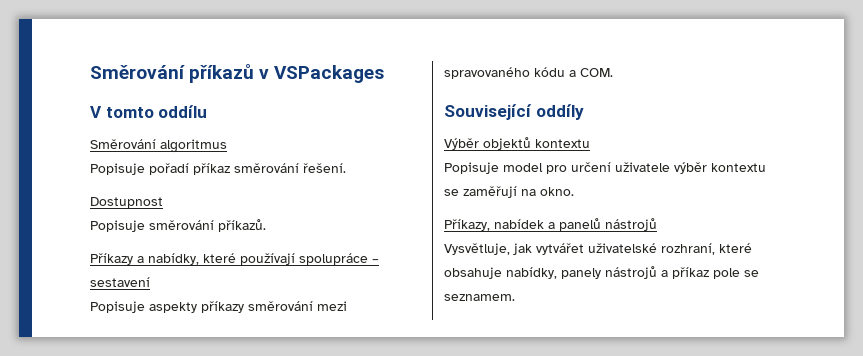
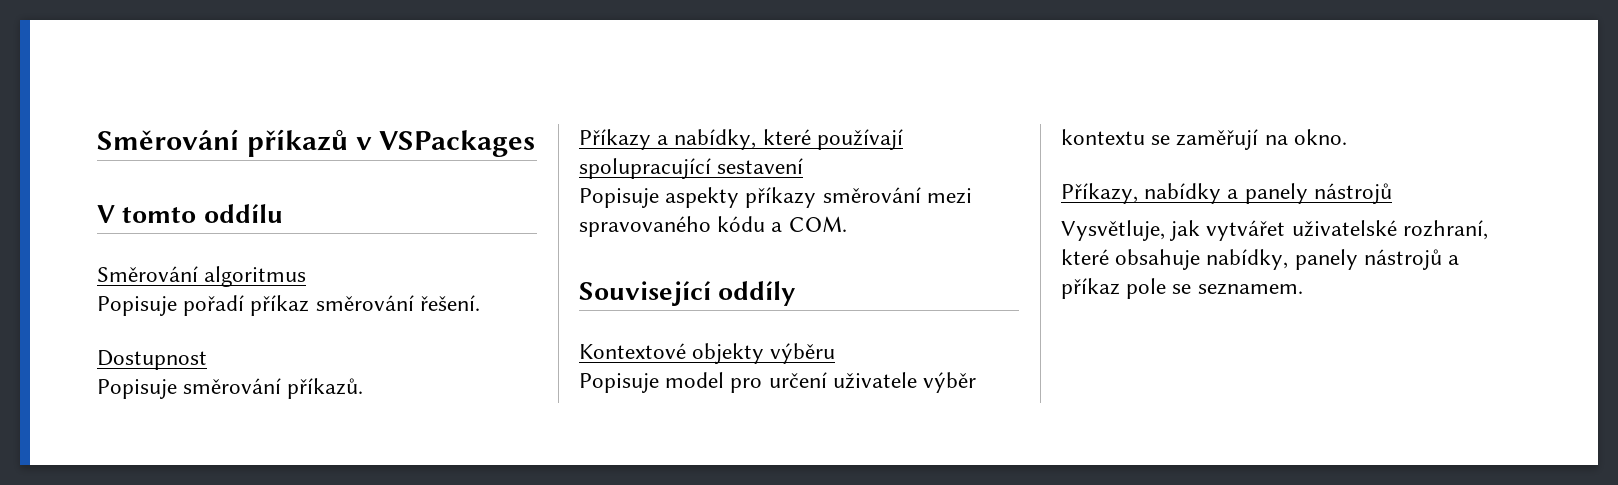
- Příkazy a nabídky, které používají spolupráce – sestavení
+ Příkazy a nabídky, které používají spolupracující sestavení
- Výběr objektů kontextu
+ Kontextové objekty výběru
- Příkazy, nabídek a panelů nástrojů
+ Příkazy, nabídky a panely nástrojů

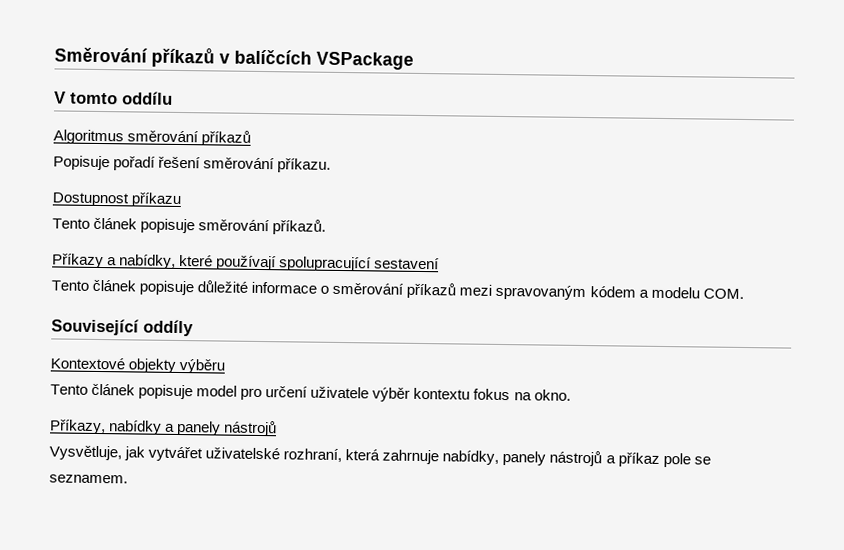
- Směrování příkazů v VSPackages
+ Směrování příkazů v balíčcích VSPackage
- Směrování algoritmus
+ Algoritmus směrování příkazů
- Popisuje pořadí příkaz směrování řešení.
- Dostupnost
- Popisuje směrování příkazů.
+ Popisuje pořadí řešení směrování příkazu.
+ Dostupnost příkazu
+ Tento článek popisuje směrování příkazů.
- Popisuje aspekty příkazy směrování mezi spravovaného kódu a COM.
+ Tento článek popisuje důležité informace o směrování příkazů mezi spravovaným kódem a modelu COM.
- Popisuje model pro určení uživatele výběr kontextu se zaměřují na okno.
+ Tento článek popisuje model pro určení uživatele výběr kontextu fokus na okno.
- Vysvětluje, jak vytvářet uživatelské rozhraní, které obsahuje nabídky, panely nástrojů a příkaz pole se seznamem.
+ Vysvětluje, jak vytvářet uživatelské rozhraní, která zahrnuje nabídky, panely nástrojů a příkaz pole se seznamem.

